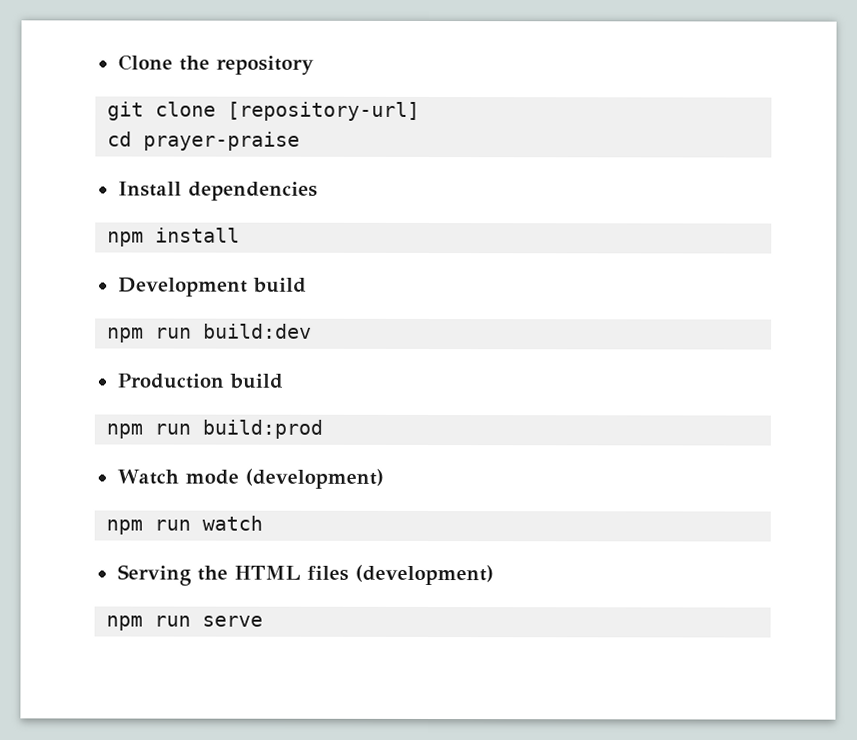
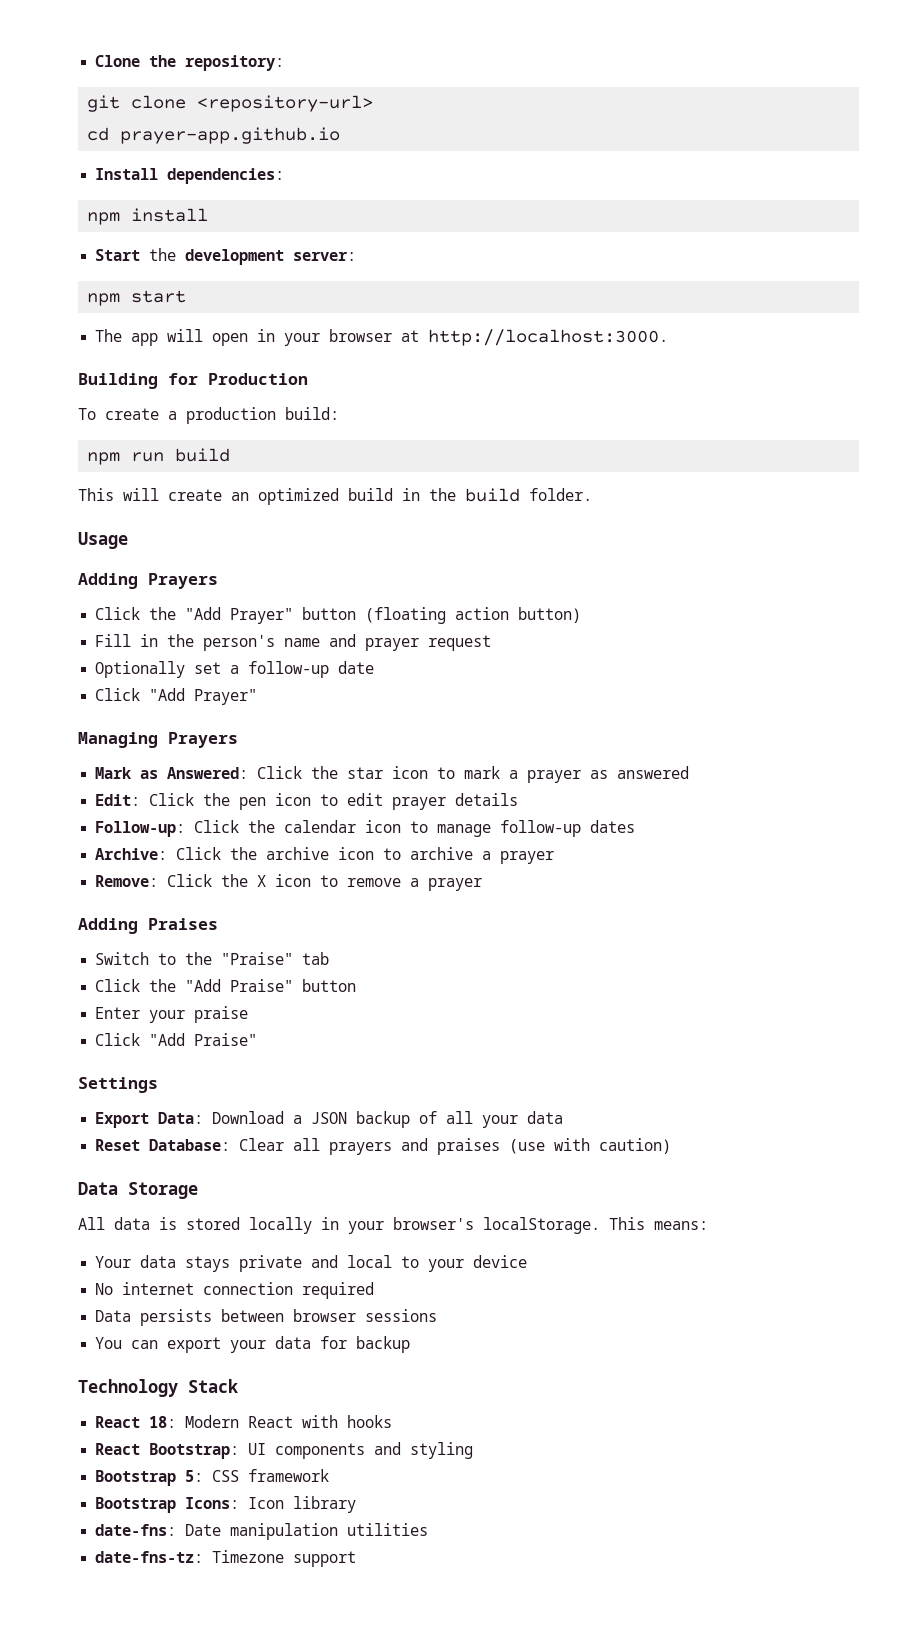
- Clone the repository
+ Clone the repository:
- git clone [repository-url]
+ git clone <repository-url>
- cd prayer-praise
+ cd prayer-app.github.io
- Install dependencies
+ Install dependencies:
- Development build
- npm run build:dev
- Production build
- npm run build:prod
- Watch mode (development)
- npm run watch
- Serving the HTML files (development)
- npm run serve
+ Start the development server:
+ npm start
+ The app will open in your browser at http://localhost:3000.
+ Building for Production
+ To create a production build:
+ npm run build
+ This will create an optimized build in the build folder.
+ Usage
+ Adding Prayers
+ Click the "Add Prayer" button (floating action button)
+ Fill in the person's name and prayer request
+ Optionally set a follow-up date
+ Click "Add Prayer"
+ Managing Prayers
+ Mark as Answered: Click the star icon to mark a prayer as answered
+ Edit: Click the pen icon to edit prayer details
+ Follow-up: Click the calendar icon to manage follow-up dates
+ Archive: Click the archive icon to archive a prayer
+ Remove: Click the X icon to remove a prayer
+ Adding Praises
+ Switch to the "Praise" tab
+ Click the "Add Praise" button
+ Enter your praise
+ Click "Add Praise"
+ Settings
+ Export Data: Download a JSON backup of all your data
+ Reset Database: Clear all prayers and praises (use with caution)
+ Data Storage
+ All data is stored locally in your browser's localStorage. This means:
+ Your data stays private and local to your device
+ No internet connection required
+ Data persists between browser sessions
+ You can export your data for backup
+ Technology Stack
+ React 18: Modern React with hooks
+ React Bootstrap: UI components and styling
+ Bootstrap 5: CSS framework
+ Bootstrap Icons: Icon library
+ date-fns: Date manipulation utilities
+ date-fns-tz: Timezone support

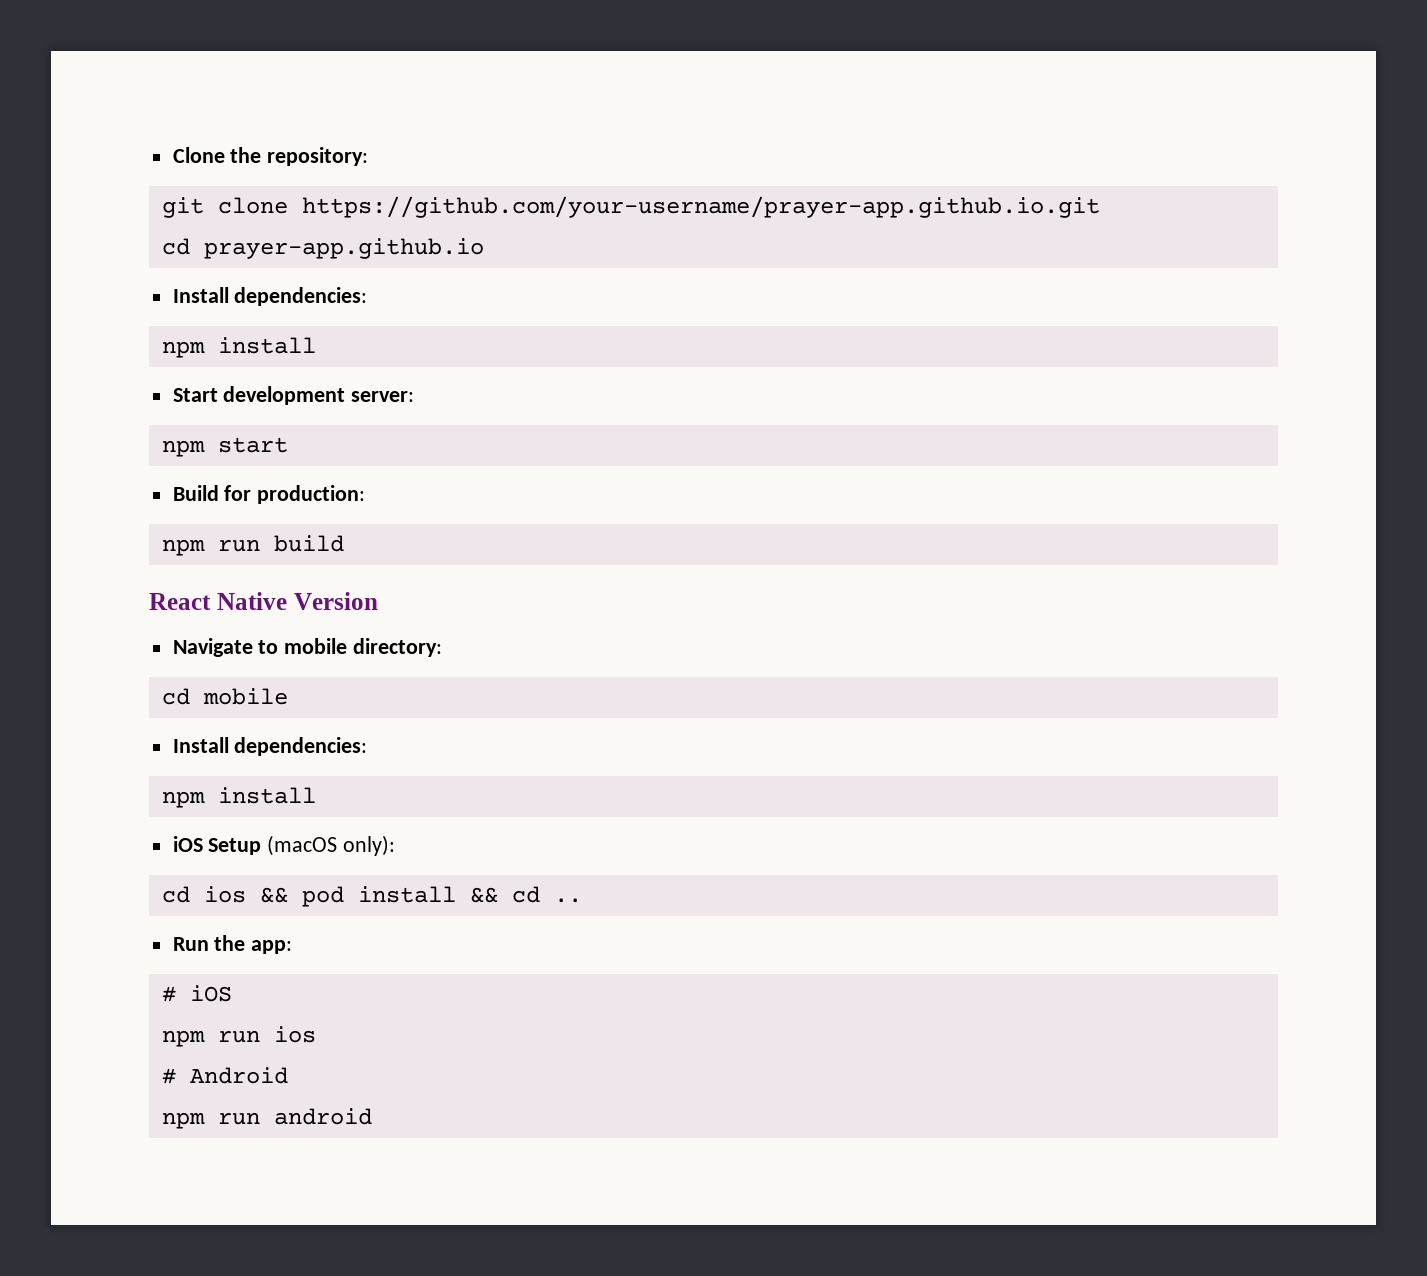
- git clone <repository-url>
+ git clone https://github.com/your-username/prayer-app.github.io.git
- Start the development server:
+ Start development server:
- The app will open in your browser at http://localhost:3000.
- Building for Production
- To create a production build:
+ Build for production:
  npm run build
- This will create an optimized build in the build folder.
- Usage
- Adding Prayers
- Click the "Add Prayer" button (floating action button)
- Fill in the person's name and prayer request
- Optionally set a follow-up date
- Click "Add Prayer"
- Managing Prayers
- Mark as Answered: Click the star icon to mark a prayer as answered
- Edit: Click the pen icon to edit prayer details
- Follow-up: Click the calendar icon to manage follow-up dates
- Archive: Click the archive icon to archive a prayer
- Remove: Click the X icon to remove a prayer
- Adding Praises
- Switch to the "Praise" tab
- Click the "Add Praise" button
- Enter your praise
- Click "Add Praise"
- Settings
- Export Data: Download a JSON backup of all your data
- Reset Database: Clear all prayers and praises (use with caution)
- Data Storage
- All data is stored locally in your browser's localStorage. This means:
- Your data stays private and local to your device
- No internet connection required
- Data persists between browser sessions
- You can export your data for backup
- Technology Stack
- React 18: Modern React with hooks
- React Bootstrap: UI components and styling
- Bootstrap 5: CSS framework
- Bootstrap Icons: Icon library
- date-fns: Date manipulation utilities
- date-fns-tz: Timezone support
+ React Native Version
+ Navigate to mobile directory:
+ cd mobile
+ Install dependencies:
+ npm install
+ iOS Setup (macOS only):
+ cd ios && pod install && cd ..
+ Run the app:
+ # iOS
+ npm run ios
+ # Android
+ npm run android

